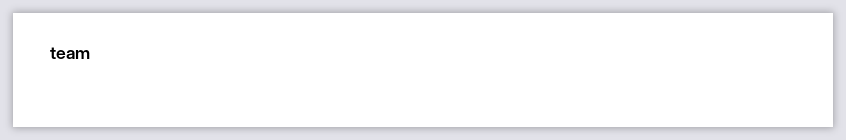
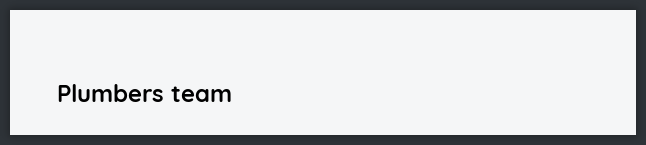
- team
+ Plumbers team

